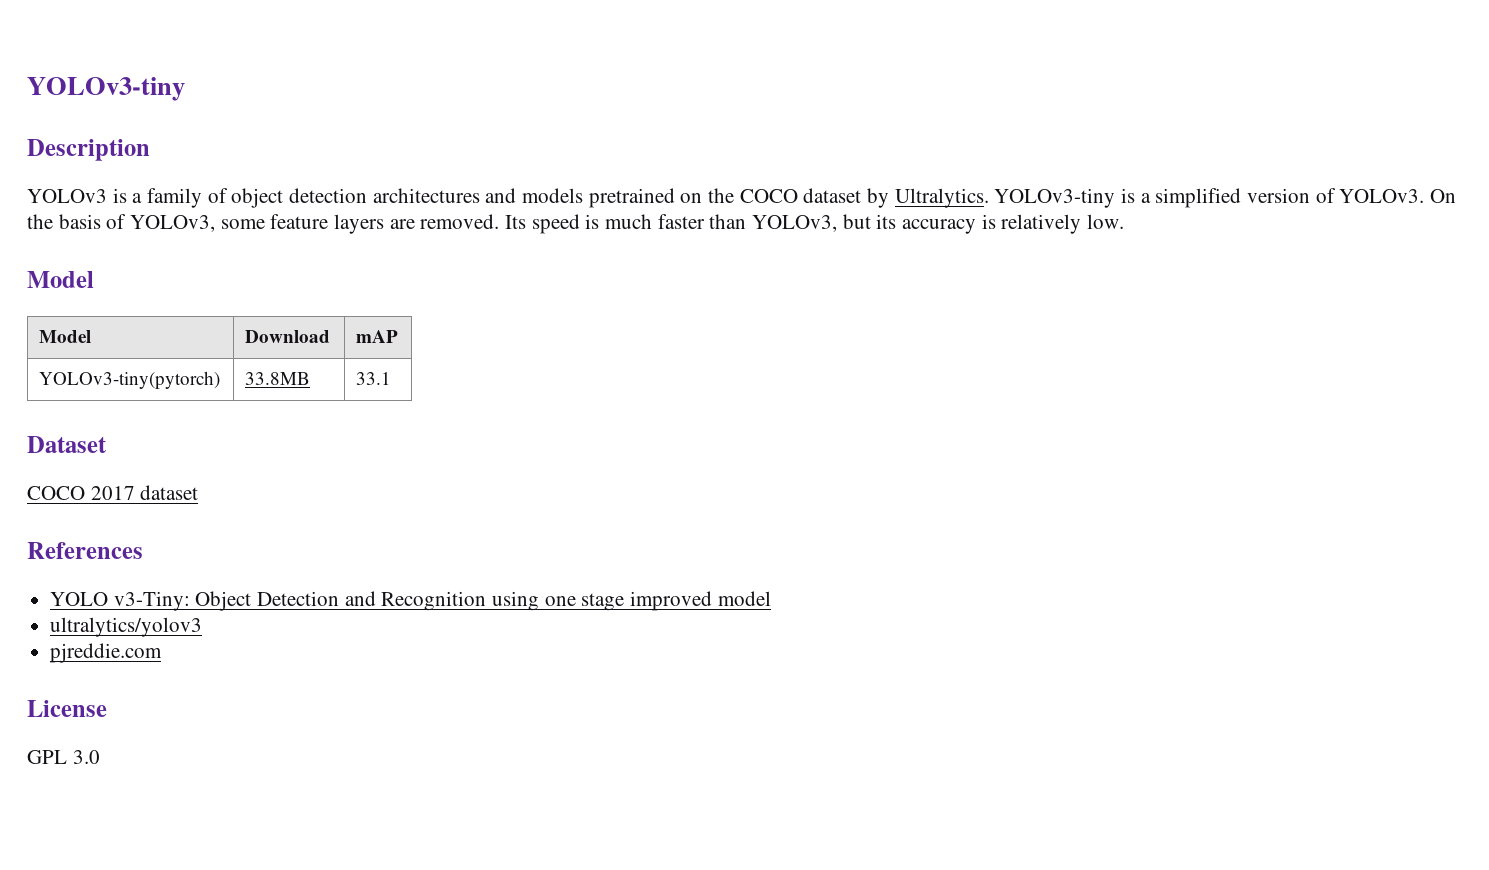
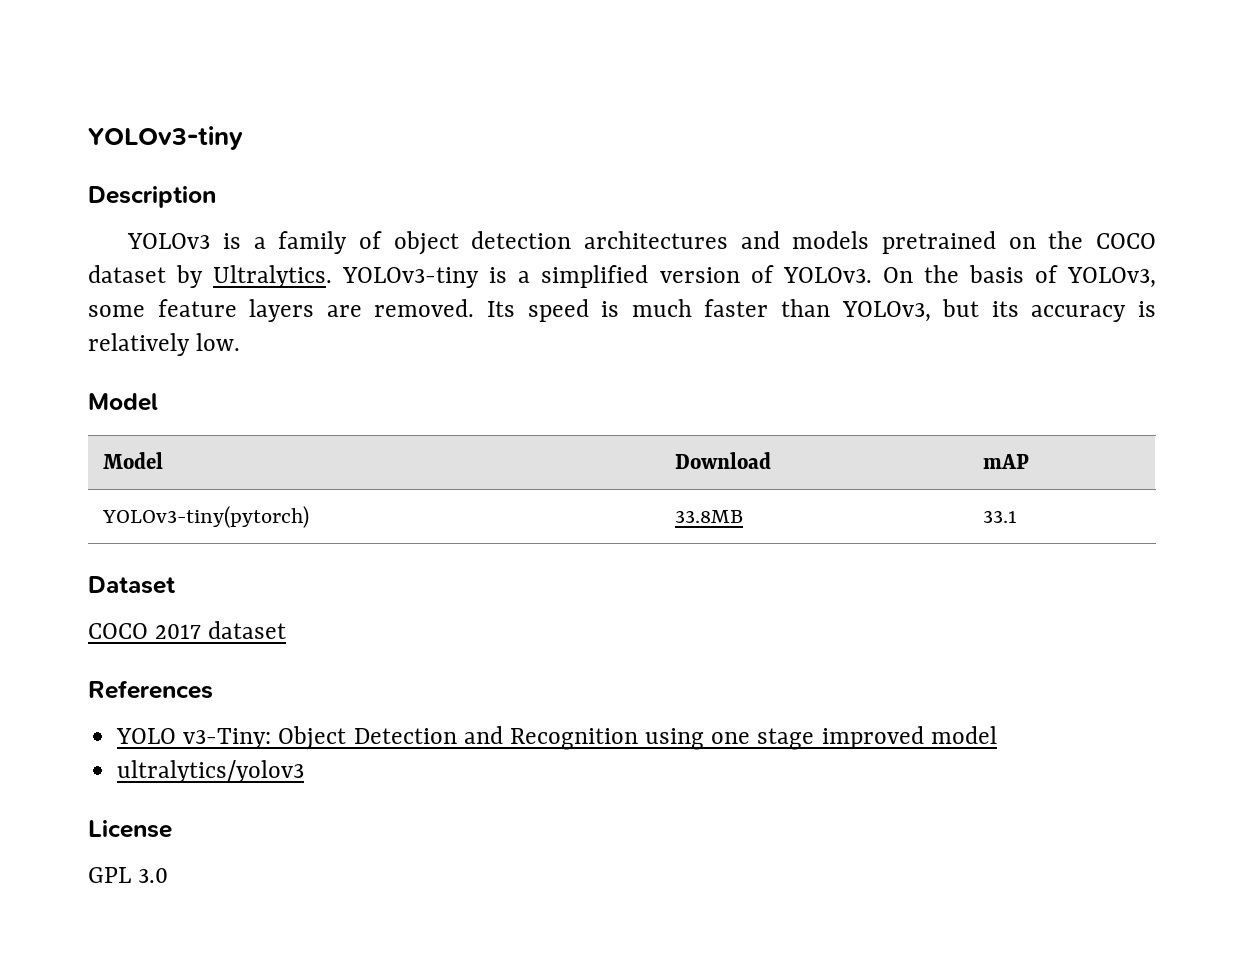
- pjreddie.com

